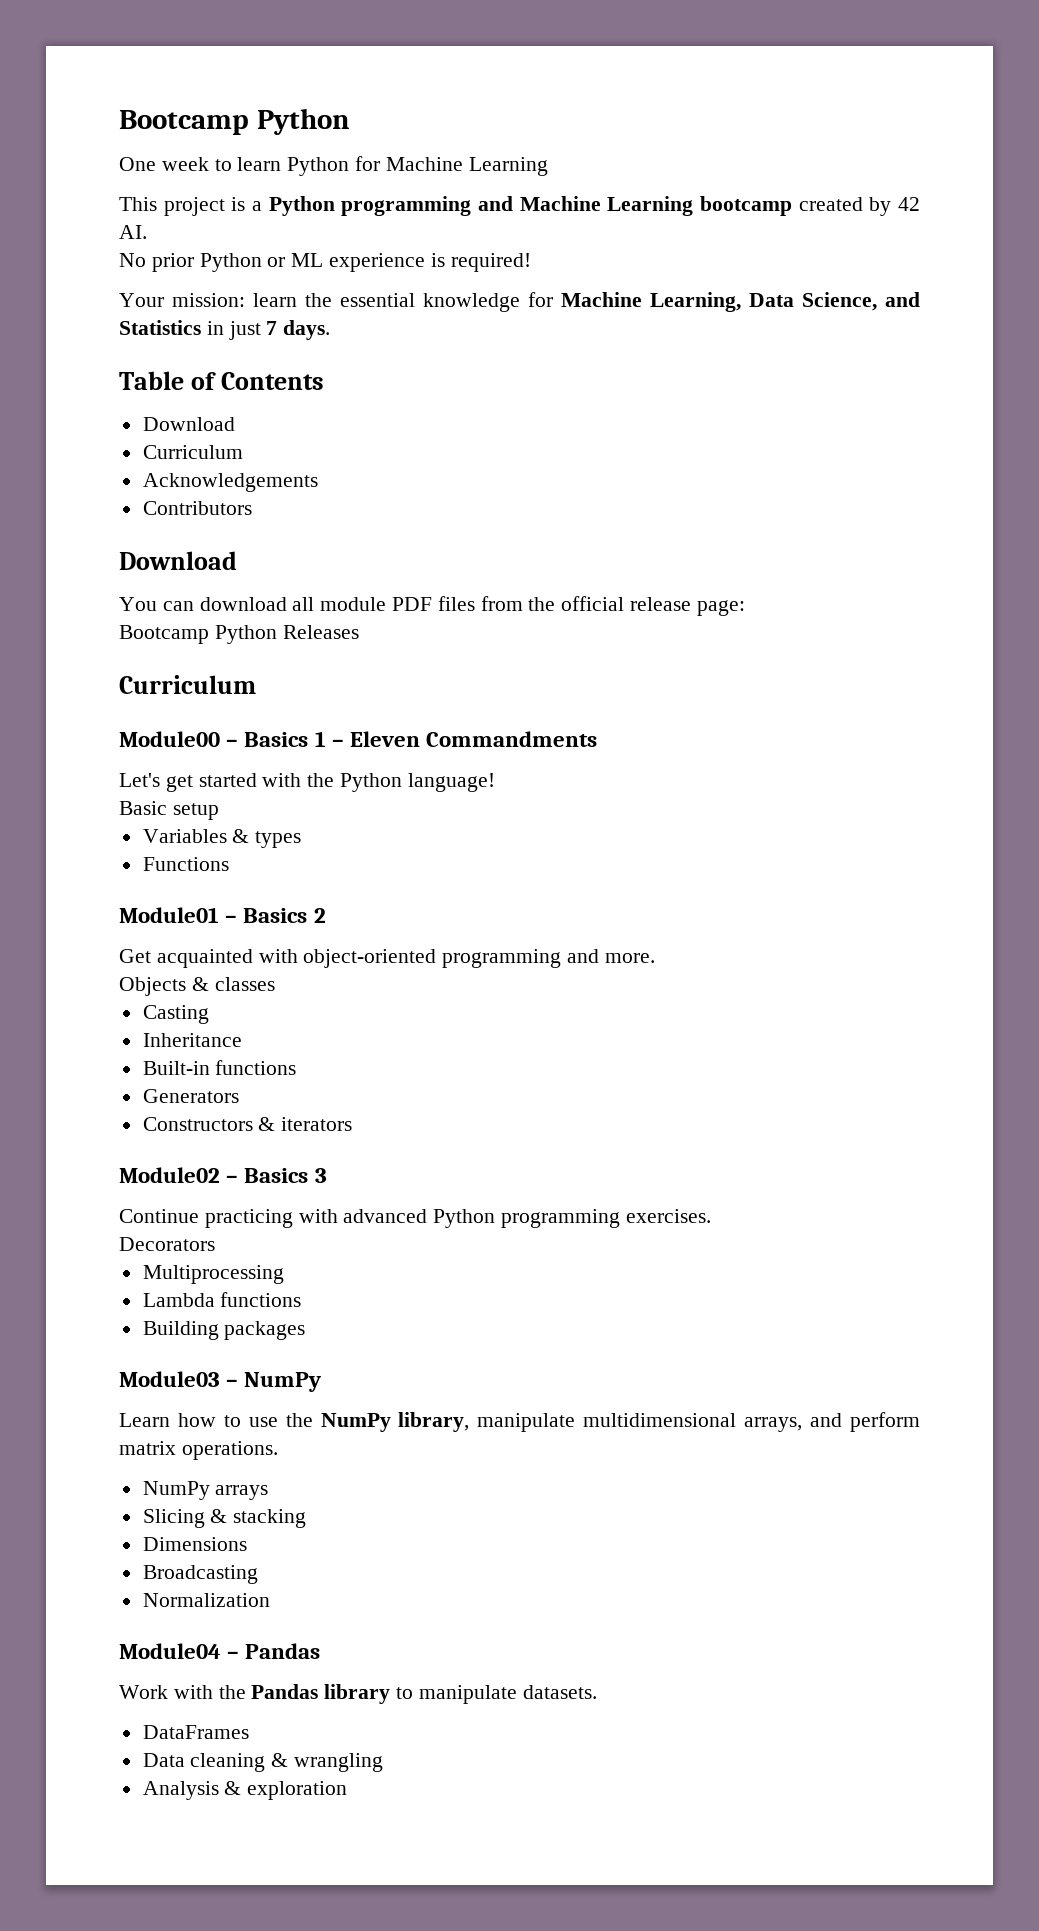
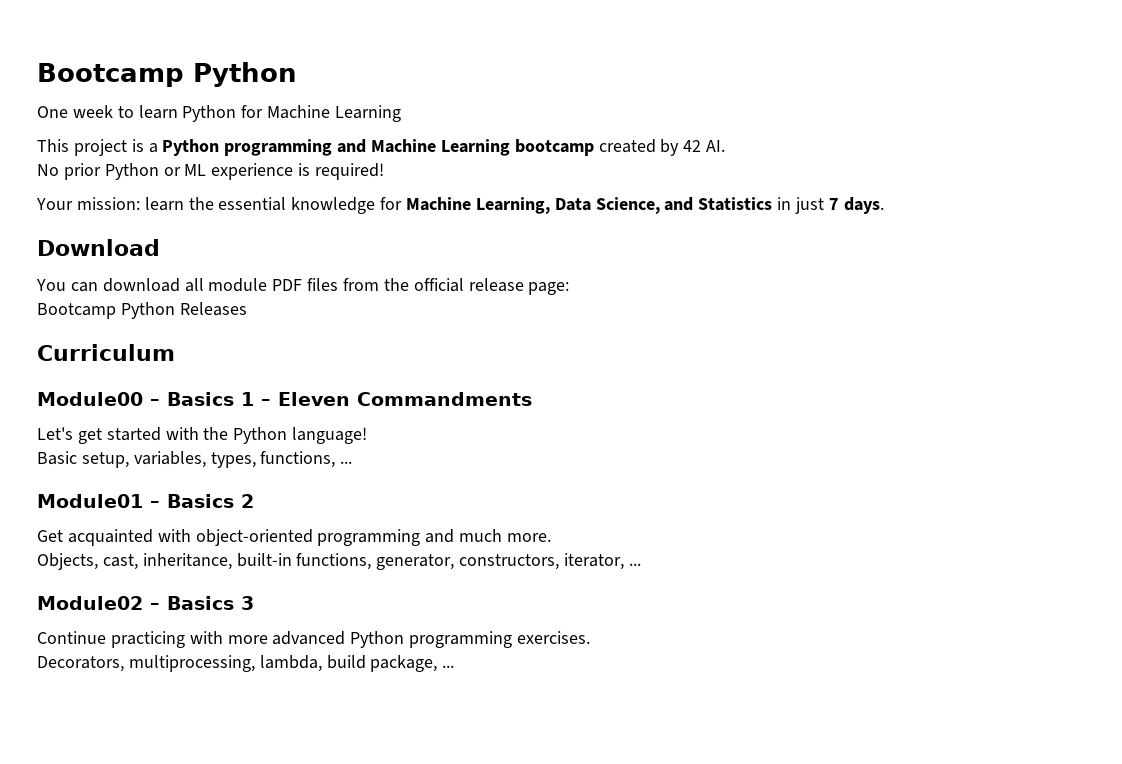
- Table of Contents
- Download
- Curriculum
- Acknowledgements
- Contributors
- Basic setup
- Variables & types
- Functions
+ Basic setup, variables, types, functions, ...
- Get acquainted with object-oriented programming and more.
+ Get acquainted with object-oriented programming and much more.
- Objects & classes
- Casting
- Inheritance
- Built-in functions
- Generators
- Constructors & iterators
+ Objects, cast, inheritance, built-in functions, generator, constructors, iterator, ...
- Continue practicing with advanced Python programming exercises.
+ Continue practicing with more advanced Python programming exercises.
- Decorators
- Multiprocessing
- Lambda functions
- Building packages
- Module03 – NumPy
- Learn how to use the NumPy library, manipulate multidimensional arrays, and perform matrix operations.
- NumPy arrays
- Slicing & stacking
- Dimensions
- Broadcasting
- Normalization
- Module04 – Pandas
- Work with the Pandas library to manipulate datasets.
- DataFrames
- Data cleaning & wrangling
- Analysis & exploration
+ Decorators, multiprocessing, lambda, build package, ...

